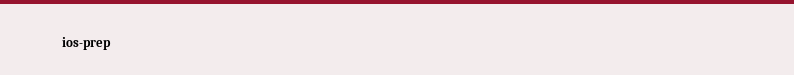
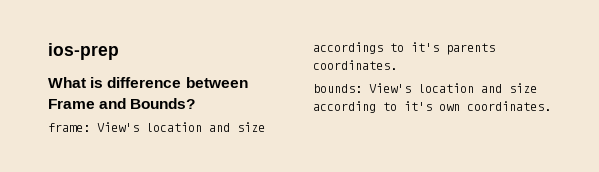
+ What is difference between Frame and Bounds?
+ frame: View's location and size accordings to it's parents coordinates.
+ bounds: View's location and size according to it's own coordinates.

